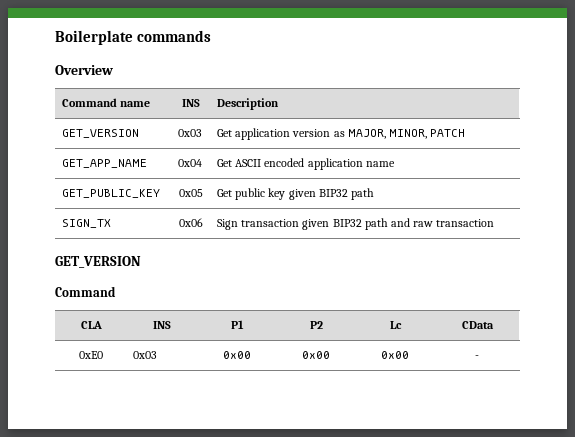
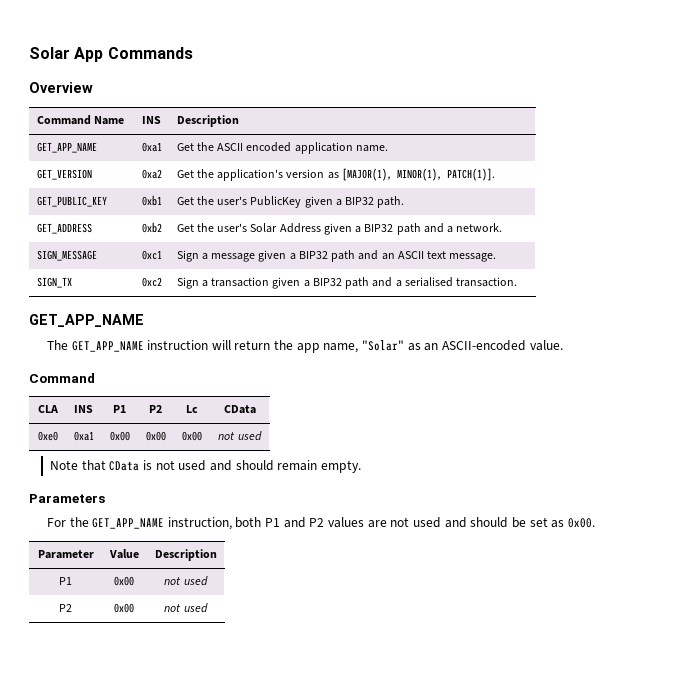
- Boilerplate commands
+ Solar App Commands
- Command name | INS | Description
+ Command Name | INS | Description
- GET_VERSION | 0x03 | Get application version as MAJOR, MINOR, PATCH
- GET_APP_NAME | 0x04 | Get ASCII encoded application name
+ GET_APP_NAME | 0xa1 | Get the ASCII encoded application name.
+ GET_VERSION | 0xa2 | Get the application's version as [MAJOR(1), MINOR(1), PATCH(1)].
- GET_PUBLIC_KEY | 0x05 | Get public key given BIP32 path
+ GET_PUBLIC_KEY | 0xb1 | Get the user's PublicKey given a BIP32 path.
+ GET_ADDRESS | 0xb2 | Get the user's Solar Address given a BIP32 path and a network.
+ SIGN_MESSAGE | 0xc1 | Sign a message given a BIP32 path and an ASCII text message.
- SIGN_TX | 0x06 | Sign transaction given BIP32 path and raw transaction
- GET_VERSION
+ SIGN_TX | 0xc2 | Sign a transaction given a BIP32 path and a serialised transaction.
+ GET_APP_NAME
+ The GET_APP_NAME instruction will return the app name, "Solar" as an ASCII-encoded value.
- 0xE0 | 0x03 | 0x00 | 0x00 | 0x00 | -
+ 0xe0 | 0xa1 | 0x00 | 0x00 | 0x00 | not used
+ Note that CData is not used and should remain empty.
+ Parameters
+ For the GET_APP_NAME instruction, both P1 and P2 values are not used and should be set as 0x00.
+ Parameter | Value | Description
+ P1 | 0x00 | not used
+ P2 | 0x00 | not used

